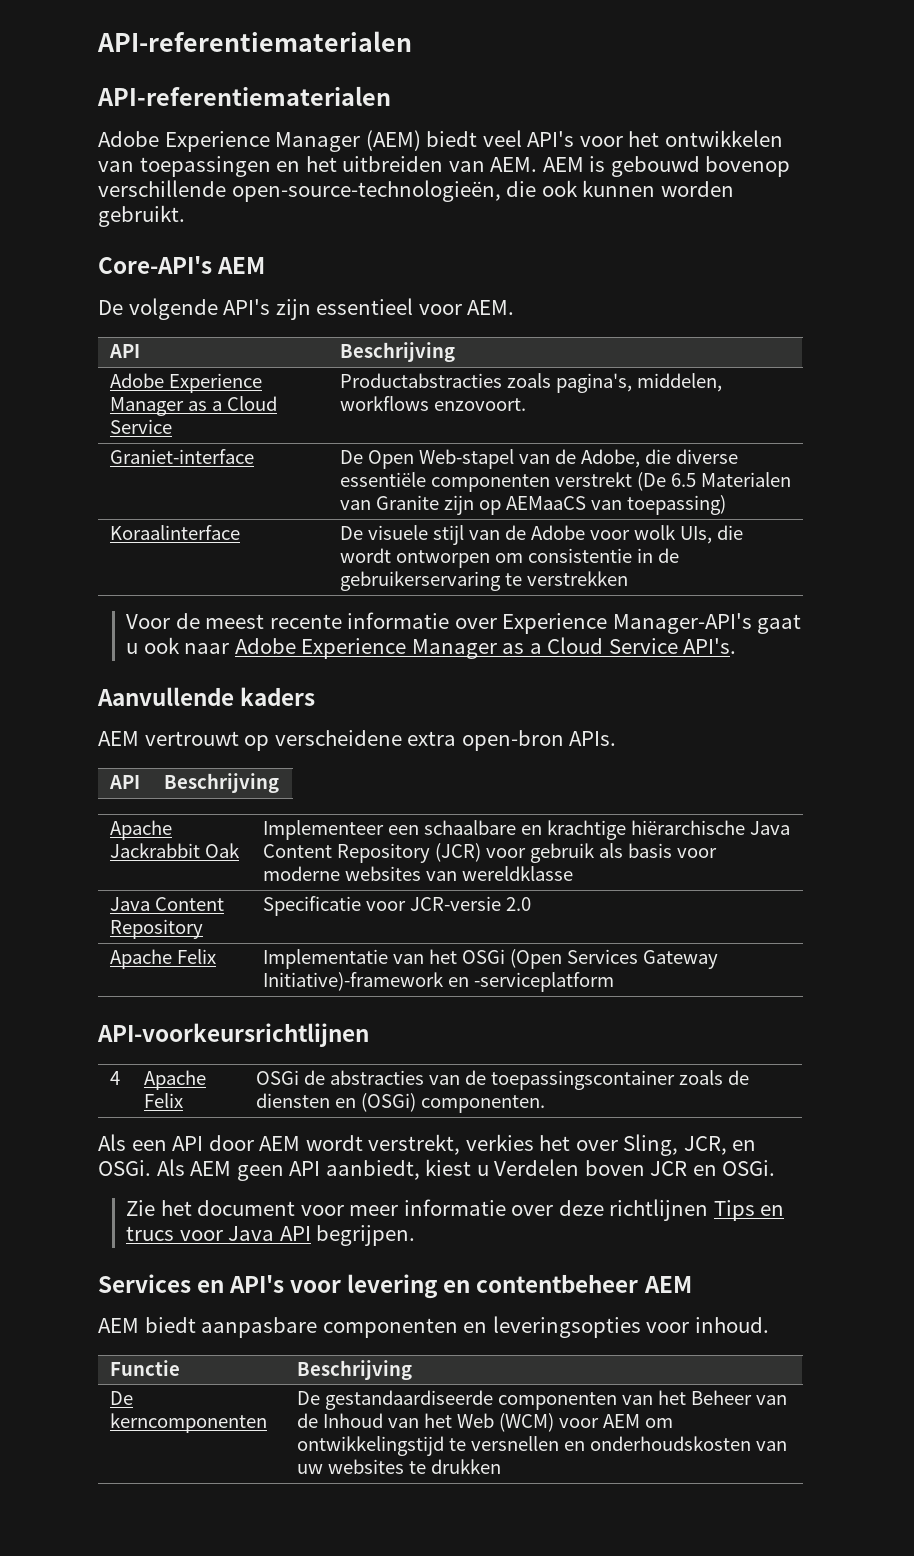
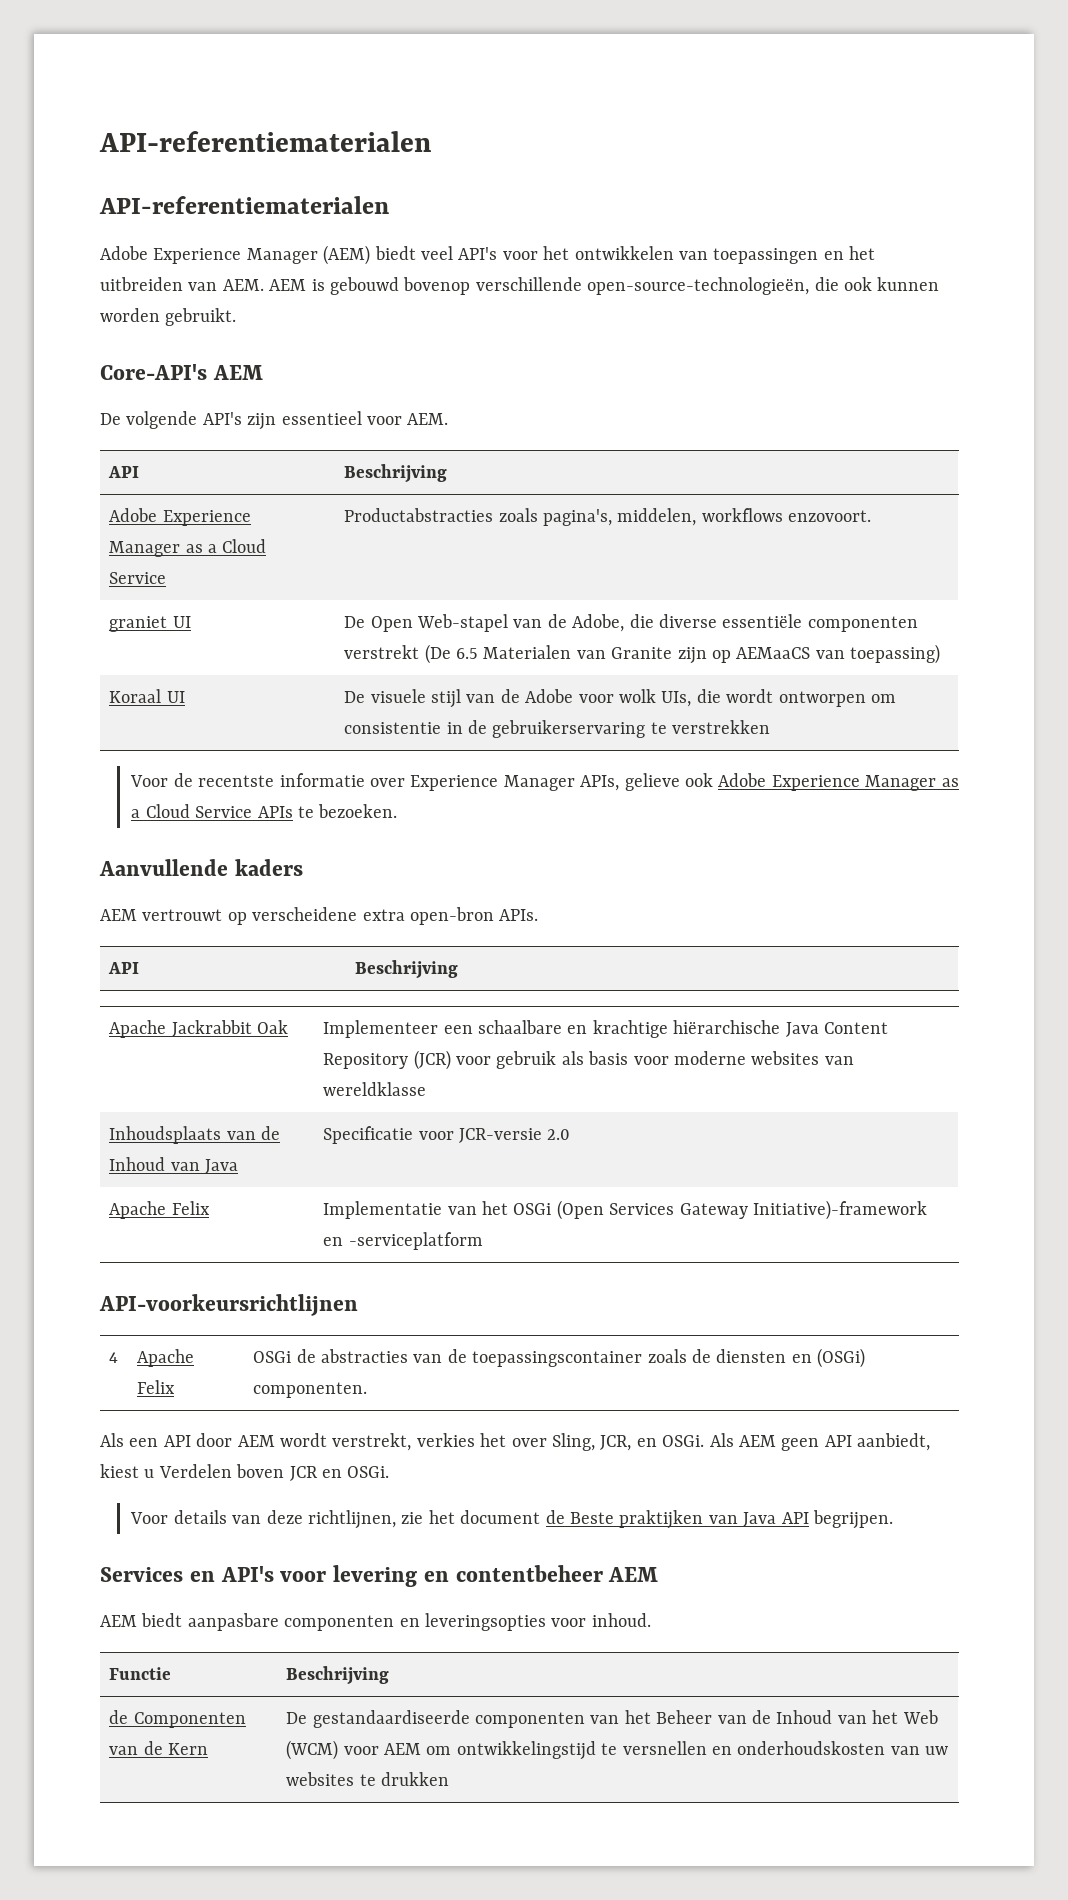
- Graniet-interface | De Open Web-stapel van de Adobe, die diverse essentiële componenten verstrekt (De 6.5 Materialen van Granite zijn op AEMaaCS van toepassing)
+ graniet UI | De Open Web-stapel van de Adobe, die diverse essentiële componenten verstrekt (De 6.5 Materialen van Granite zijn op AEMaaCS van toepassing)
- Koraalinterface | De visuele stijl van de Adobe voor wolk UIs, die wordt ontworpen om consistentie in de gebruikerservaring te verstrekken
+ Koraal UI | De visuele stijl van de Adobe voor wolk UIs, die wordt ontworpen om consistentie in de gebruikerservaring te verstrekken
- Voor de meest recente informatie over Experience Manager-API's gaat u ook naar Adobe Experience Manager as a Cloud Service API's.
+ Voor de recentste informatie over Experience Manager APIs, gelieve ook Adobe Experience Manager as a Cloud Service APIs te bezoeken.
- Java Content Repository | Specificatie voor JCR-versie 2.0
+ Inhoudsplaats van de Inhoud van Java | Specificatie voor JCR-versie 2.0
- Zie het document voor meer informatie over deze richtlijnen Tips en trucs voor Java API begrijpen.
+ Voor details van deze richtlijnen, zie het document de Beste praktijken van Java API begrijpen.
- De kerncomponenten | De gestandaardiseerde componenten van het Beheer van de Inhoud van het Web (WCM) voor AEM om ontwikkelingstijd te versnellen en onderhoudskosten van uw websites te drukken
+ de Componenten van de Kern | De gestandaardiseerde componenten van het Beheer van de Inhoud van het Web (WCM) voor AEM om ontwikkelingstijd te versnellen en onderhoudskosten van uw websites te drukken

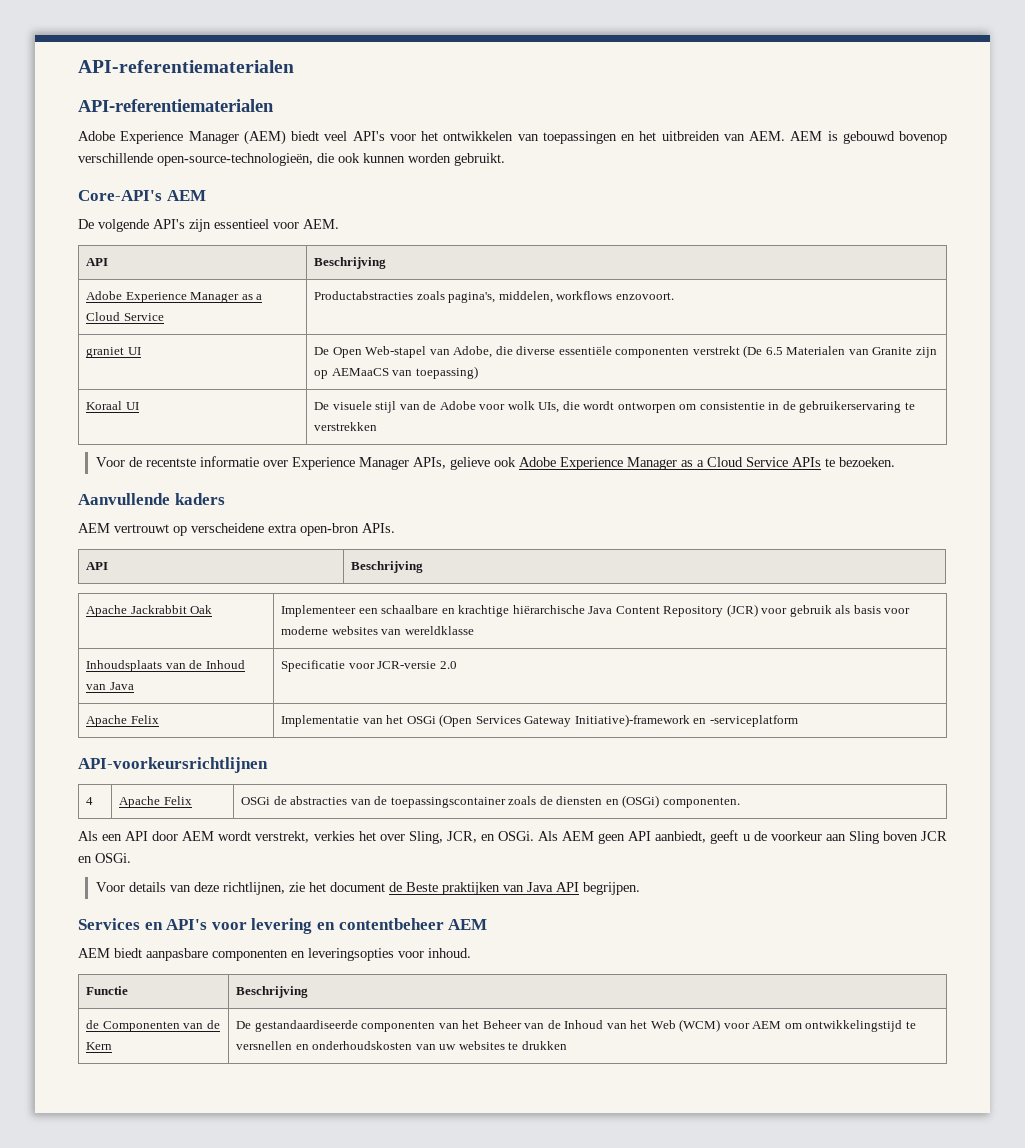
- graniet UI | De Open Web-stapel van de Adobe, die diverse essentiële componenten verstrekt (De 6.5 Materialen van Granite zijn op AEMaaCS van toepassing)
+ graniet UI | De Open Web-stapel van Adobe, die diverse essentiële componenten verstrekt (De 6.5 Materialen van Granite zijn op AEMaaCS van toepassing)
- Als AEM geen API aanbiedt, kiest u Verdelen boven JCR en OSGi.
+ Als AEM geen API aanbiedt, geeft u de voorkeur aan Sling boven JCR en OSGi.

